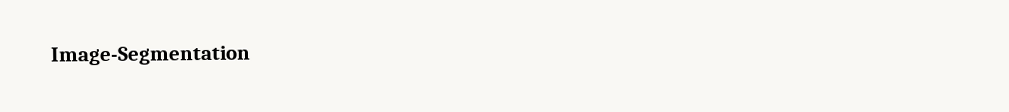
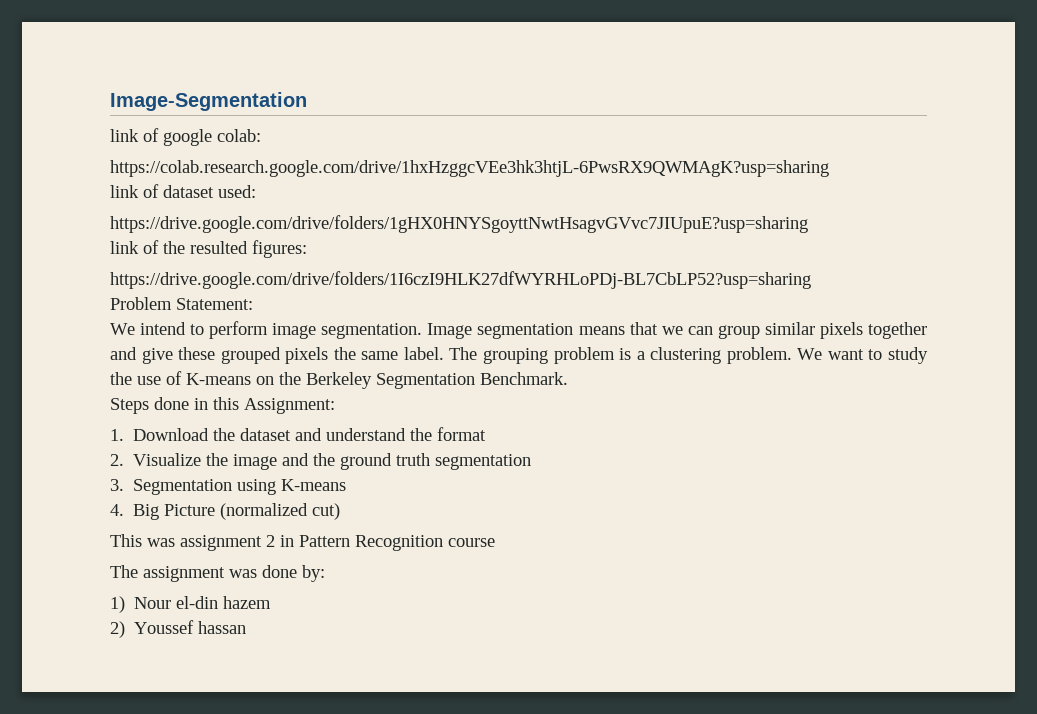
+ link of google colab:
+ https://colab.research.google.com/drive/1hxHzggcVEe3hk3htjL-6PwsRX9QWMAgK?usp=sharing
+ link of dataset used:
+ https://drive.google.com/drive/folders/1gHX0HNYSgoyttNwtHsagvGVvc7JIUpuE?usp=sharing
+ link of the resulted figures:
+ https://drive.google.com/drive/folders/1I6czI9HLK27dfWYRHLoPDj-BL7CbLP52?usp=sharing
+ Problem Statement:
+ We intend to perform image segmentation. Image segmentation means that we can group similar pixels together and give these grouped pixels the same label. The grouping problem is a clustering problem. We want to study the use of K-means on the Berkeley Segmentation Benchmark.
+ Steps done in this Assignment:
+ 1. Download the dataset and understand the format
+ 2. Visualize the image and the ground truth segmentation
+ 3. Segmentation using K-means
+ 4. Big Picture (normalized cut)
+ This was assignment 2 in Pattern Recognition course
+ The assignment was done by:
+ 1) Nour el-din hazem
+ 2) Youssef hassan

